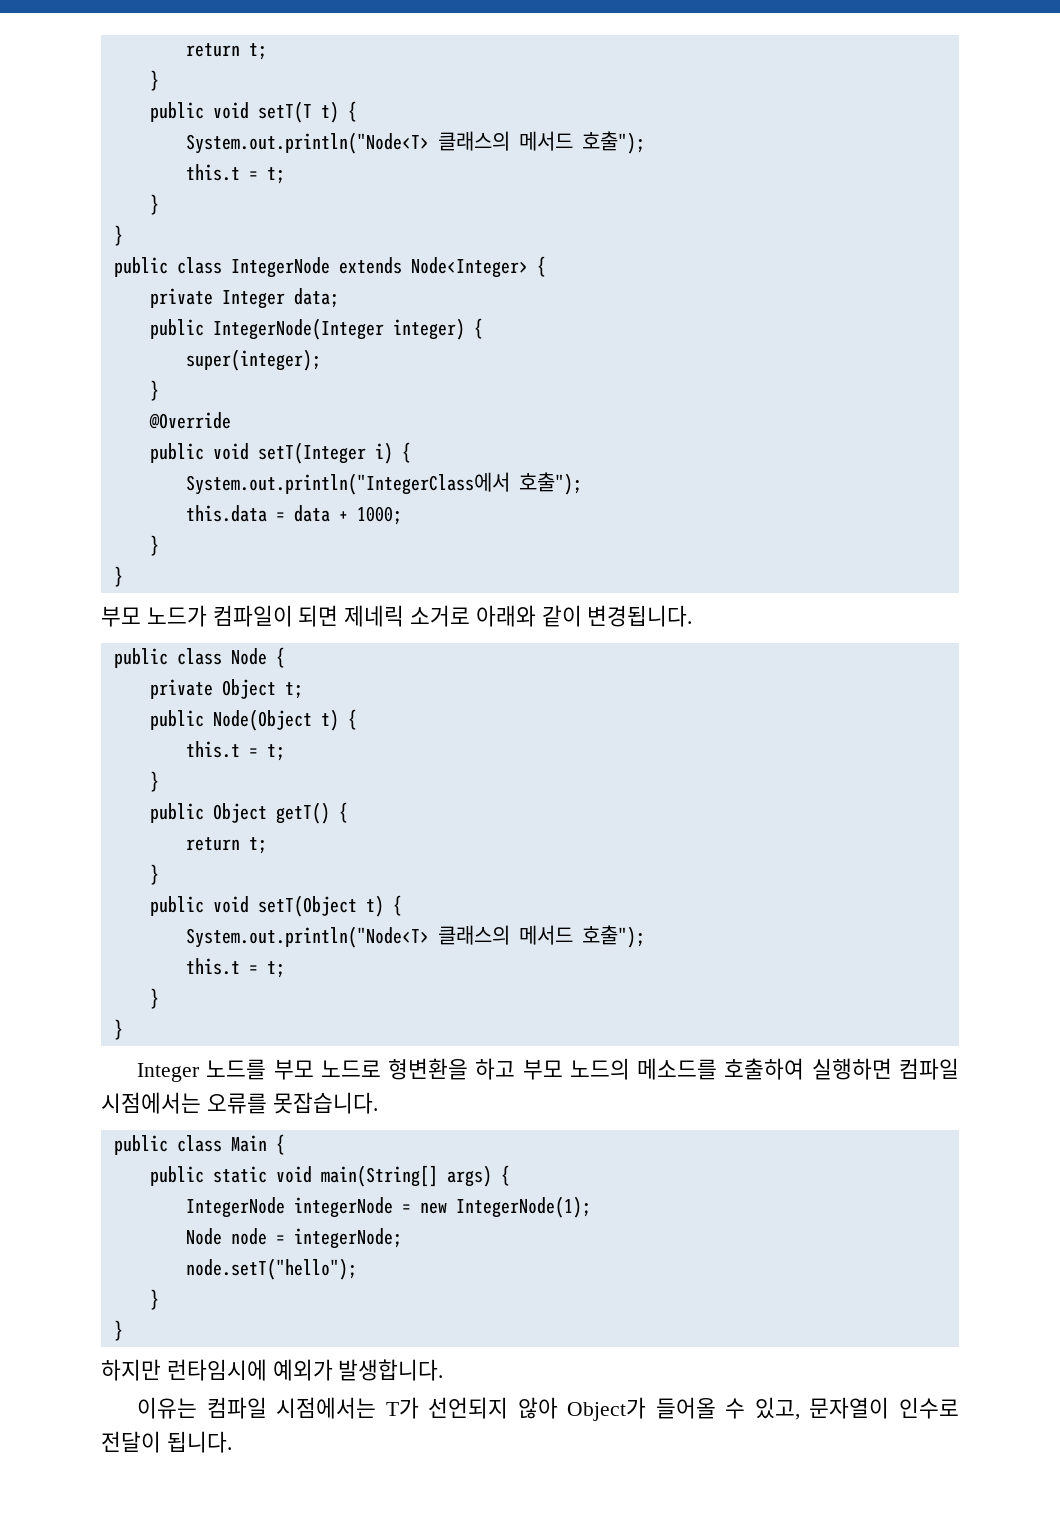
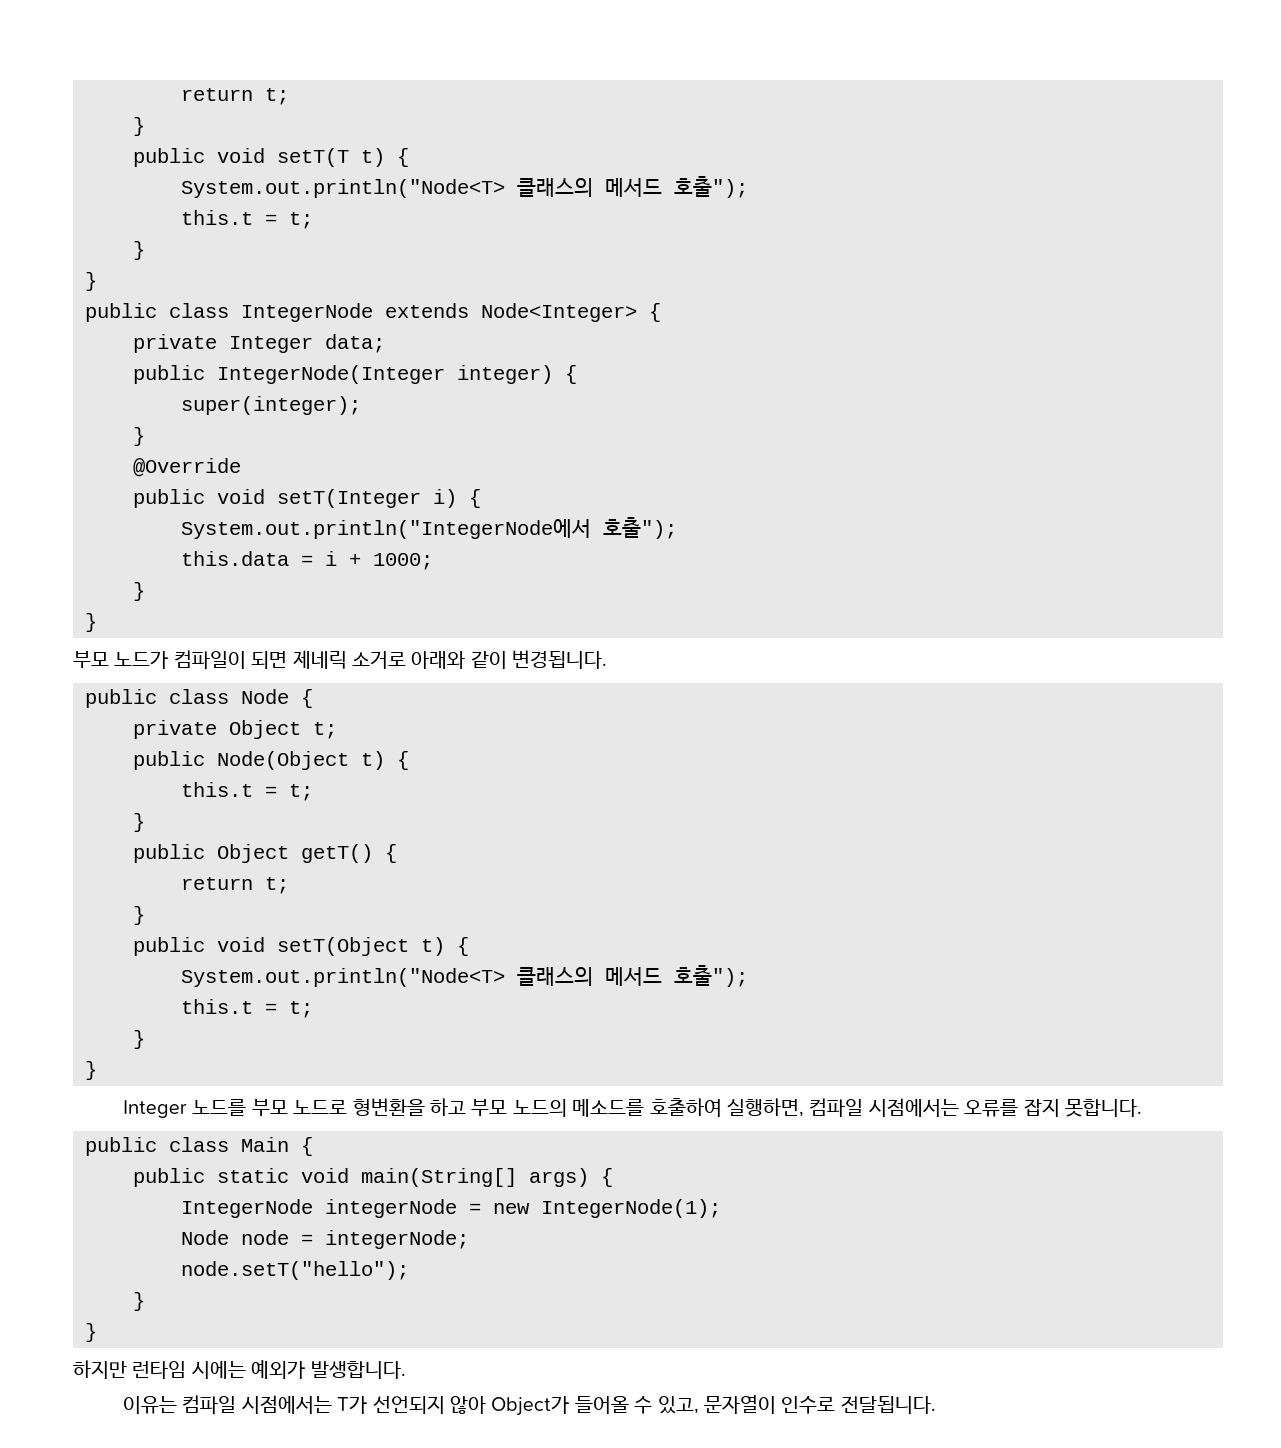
- System.out.println("IntegerClass에서 호출");
+ System.out.println("IntegerNode에서 호출");
- this.data = data + 1000;
+ this.data = i + 1000;
- Integer 노드를 부모 노드로 형변환을 하고 부모 노드의 메소드를 호출하여 실행하면 컴파일 시점에서는 오류를 못잡습니다.
+ Integer 노드를 부모 노드로 형변환을 하고 부모 노드의 메소드를 호출하여 실행하면, 컴파일 시점에서는 오류를 잡지 못합니다.
- 하지만 런타임시에 예외가 발생합니다.
+ 하지만 런타임 시에는 예외가 발생합니다.
- 이유는 컴파일 시점에서는 T가 선언되지 않아 Object가 들어올 수 있고, 문자열이 인수로 전달이 됩니다.
+ 이유는 컴파일 시점에서는 T가 선언되지 않아 Object가 들어올 수 있고, 문자열이 인수로 전달됩니다.

